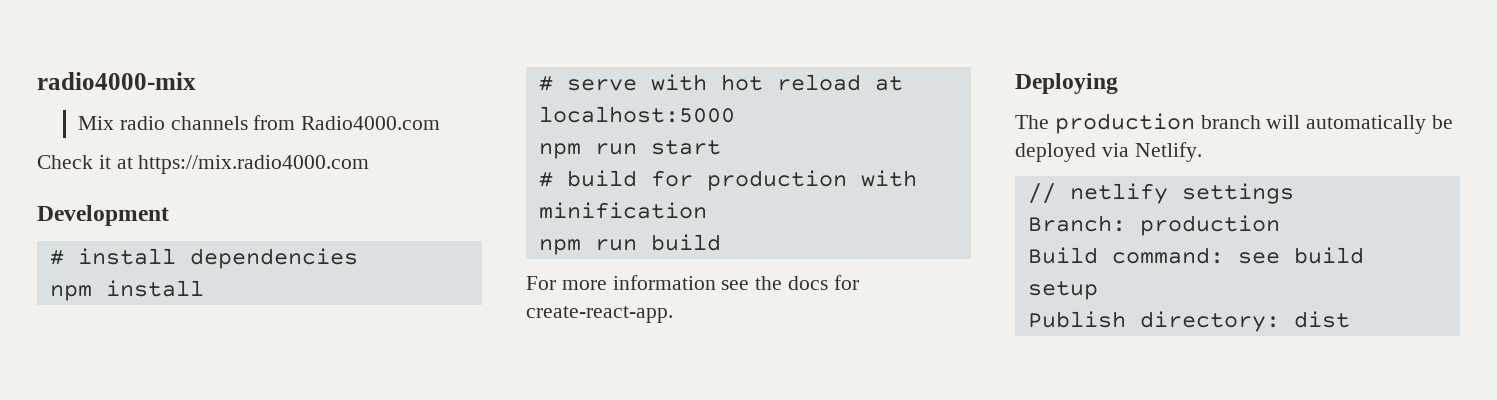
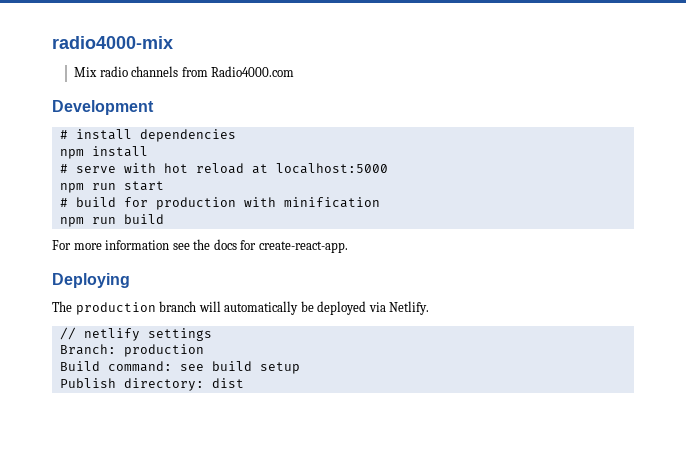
- Check it at https://mix.radio4000.com

